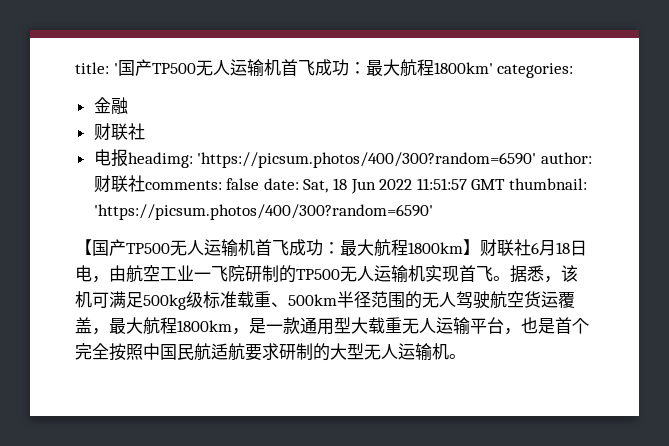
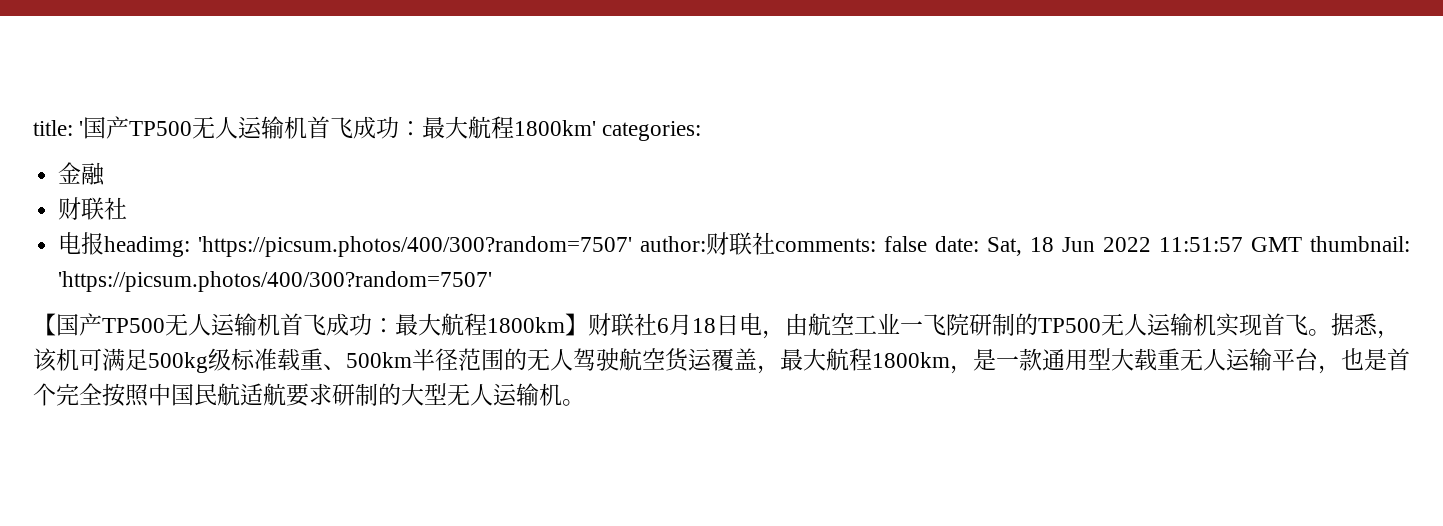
- 电报headimg: 'https://picsum.photos/400/300?random=6590' author:财联社comments: false date: Sat, 18 Jun 2022 11:51:57 GMT thumbnail: 'https://picsum.photos/400/300?random=6590'
+ 电报headimg: 'https://picsum.photos/400/300?random=7507' author:财联社comments: false date: Sat, 18 Jun 2022 11:51:57 GMT thumbnail: 'https://picsum.photos/400/300?random=7507'

